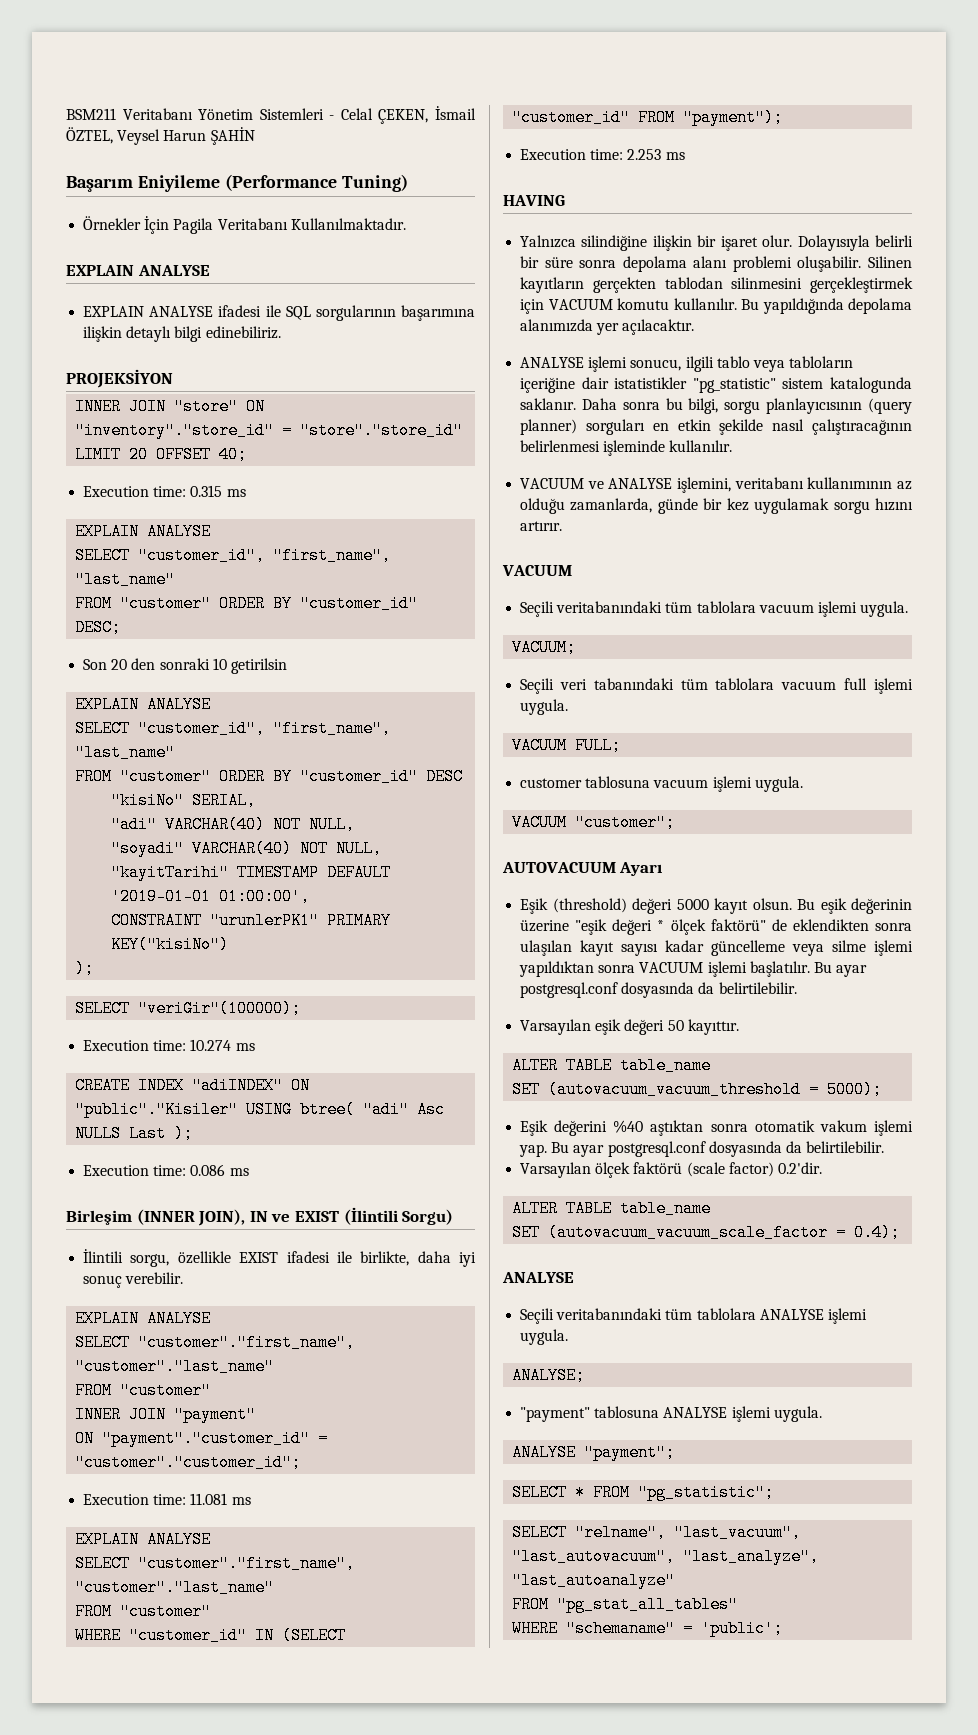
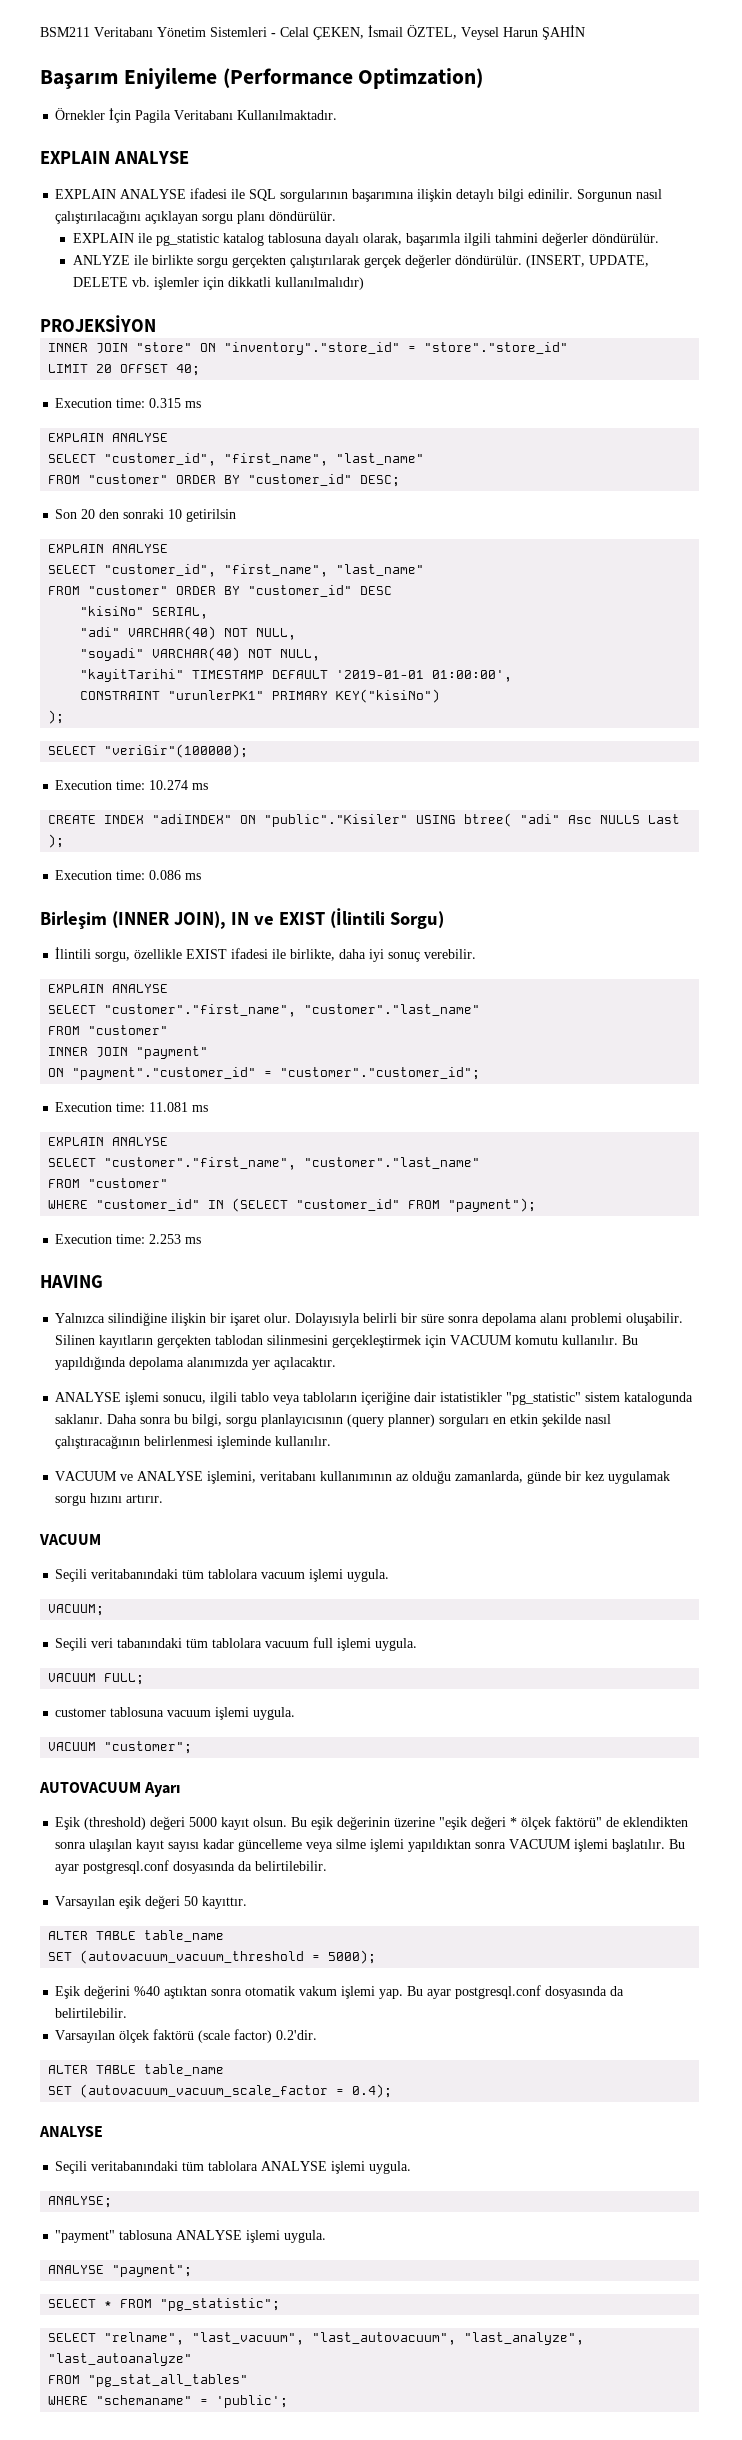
- Başarım Eniyileme (Performance Tuning)
+ Başarım Eniyileme (Performance Optimzation)
- EXPLAIN ANALYSE ifadesi ile SQL sorgularının başarımına ilişkin detaylı bilgi edinebiliriz.
+ EXPLAIN ANALYSE ifadesi ile SQL sorgularının başarımına ilişkin detaylı bilgi edinilir. Sorgunun nasıl çalıştırılacağını açıklayan sorgu planı döndürülür.
+ EXPLAIN ile pg_statistic katalog tablosuna dayalı olarak, başarımla ilgili tahmini değerler döndürülür.
+ ANLYZE ile birlikte sorgu gerçekten çalıştırılarak gerçek değerler döndürülür. (INSERT, UPDATE, DELETE vb. işlemler için dikkatli kullanılmalıdır)

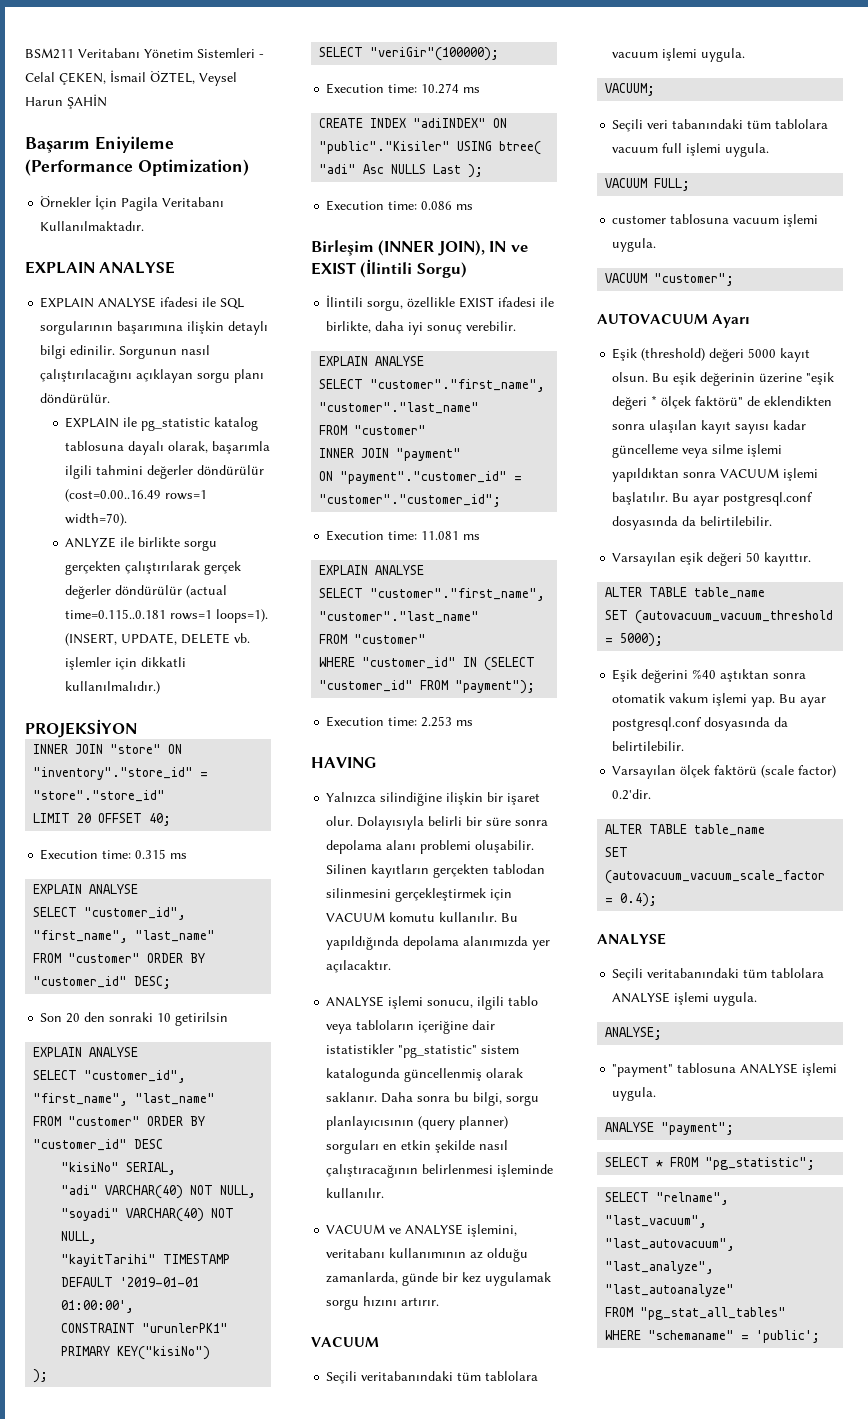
- Başarım Eniyileme (Performance Optimzation)
+ Başarım Eniyileme (Performance Optimization)
- EXPLAIN ile pg_statistic katalog tablosuna dayalı olarak, başarımla ilgili tahmini değerler döndürülür.
+ EXPLAIN ile pg_statistic katalog tablosuna dayalı olarak, başarımla ilgili tahmini değerler döndürülür (cost=0.00..16.49 rows=1 width=70).
- ANLYZE ile birlikte sorgu gerçekten çalıştırılarak gerçek değerler döndürülür.
+ ANLYZE ile birlikte sorgu gerçekten çalıştırılarak gerçek değerler döndürülür (actual time=0.115..0.181 rows=1 loops=1).
- (INSERT, UPDATE, DELETE vb. işlemler için dikkatli kullanılmalıdır)
+ (INSERT, UPDATE, DELETE vb. işlemler için dikkatli kullanılmalıdır.)
- ANALYSE işlemi sonucu, ilgili tablo veya tabloların içeriğine dair istatistikler "pg_statistic" sistem katalogunda saklanır.
+ ANALYSE işlemi sonucu, ilgili tablo veya tabloların içeriğine dair istatistikler "pg_statistic" sistem katalogunda güncellenmiş olarak saklanır.

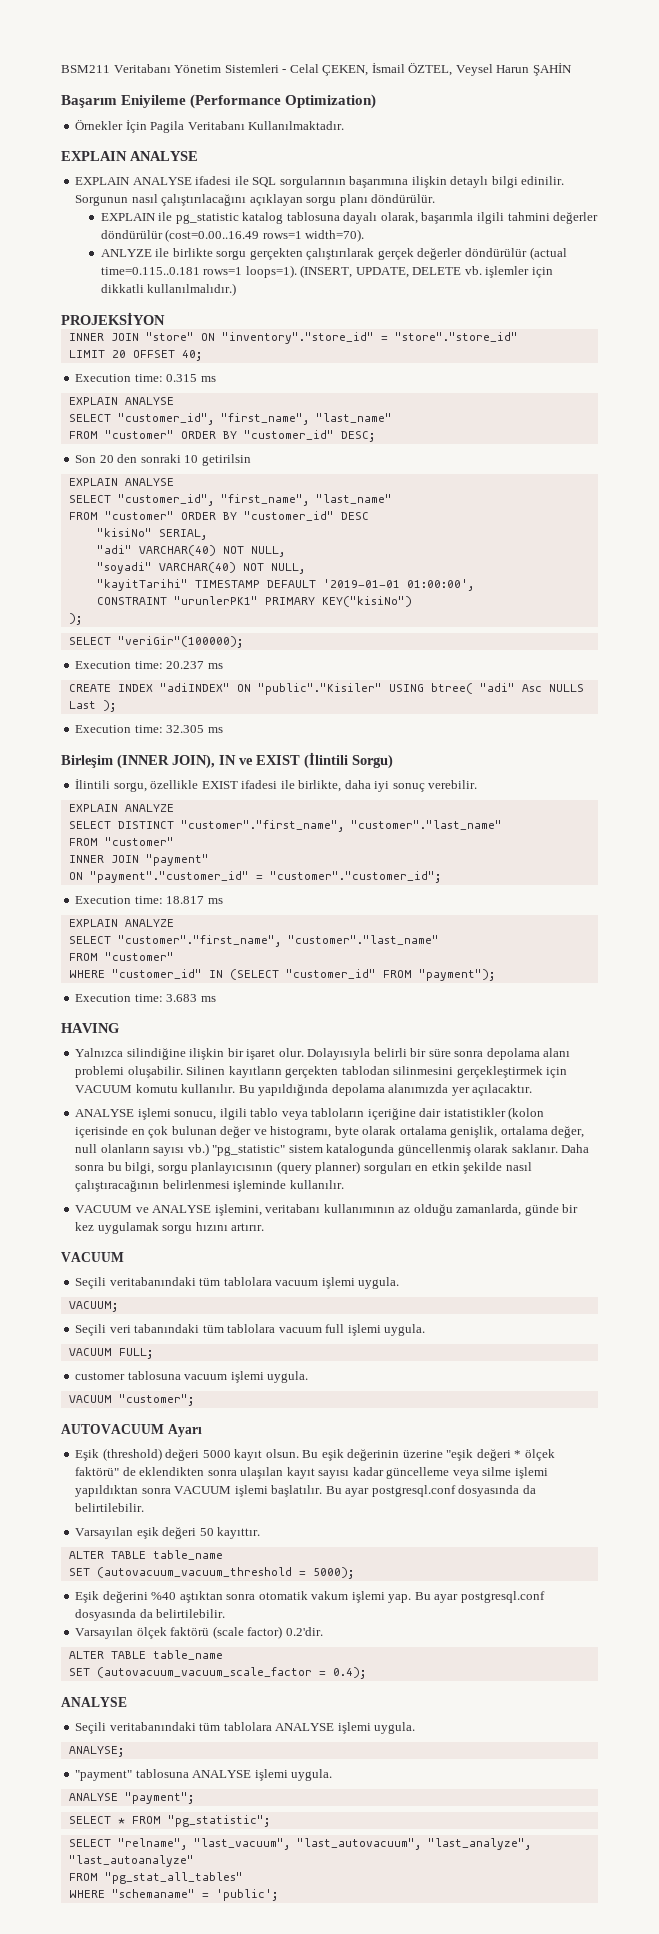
- Execution time: 10.274 ms
+ Execution time: 20.237 ms
- Execution time: 0.086 ms
+ Execution time: 32.305 ms
  İlintili sorgu, özellikle EXIST ifadesi ile birlikte, daha iyi sonuç verebilir.
- EXPLAIN ANALYSE
- SELECT "customer"."first_name", "customer"."last_name"
+ EXPLAIN ANALYZE
+ SELECT DISTINCT "customer"."first_name", "customer"."last_name"
- Execution time: 11.081 ms
- EXPLAIN ANALYSE
+ Execution time: 18.817 ms
+ EXPLAIN ANALYZE
- Execution time: 2.253 ms
+ Execution time: 3.683 ms
- ANALYSE işlemi sonucu, ilgili tablo veya tabloların içeriğine dair istatistikler "pg_statistic" sistem katalogunda güncellenmiş olarak saklanır.
+ ANALYSE işlemi sonucu, ilgili tablo veya tabloların içeriğine dair istatistikler (kolon içerisinde en çok bulunan değer ve histogramı, byte olarak ortalama genişlik, ortalama değer, null olanların sayısı vb.) "pg_statistic" sistem katalogunda güncellenmiş olarak saklanır.

